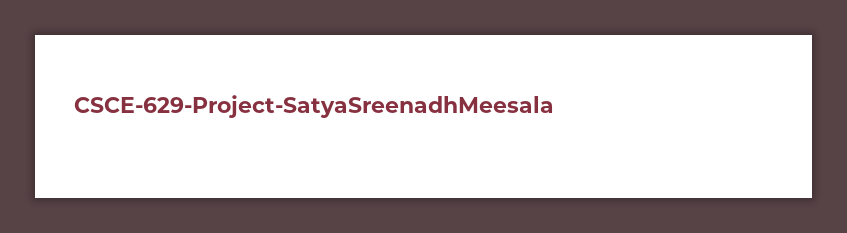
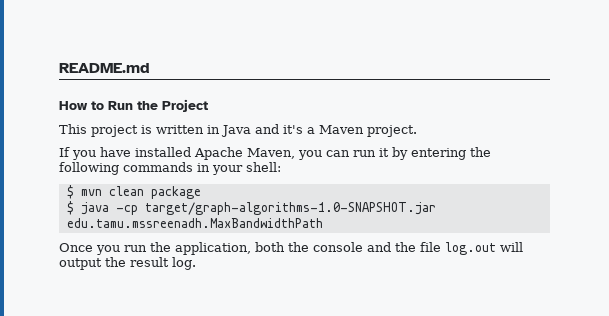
- CSCE-629-Project-SatyaSreenadhMeesala
+ README.md
+ How to Run the Project
+ This project is written in Java and it's a Maven project.
+ If you have installed Apache Maven, you can run it by entering the following commands in your shell:
+ $ mvn clean package
+ $ java -cp target/graph-algorithms-1.0-SNAPSHOT.jar edu.tamu.mssreenadh.MaxBandwidthPath
+ Once you run the application, both the console and the file log.out will output the result log.

